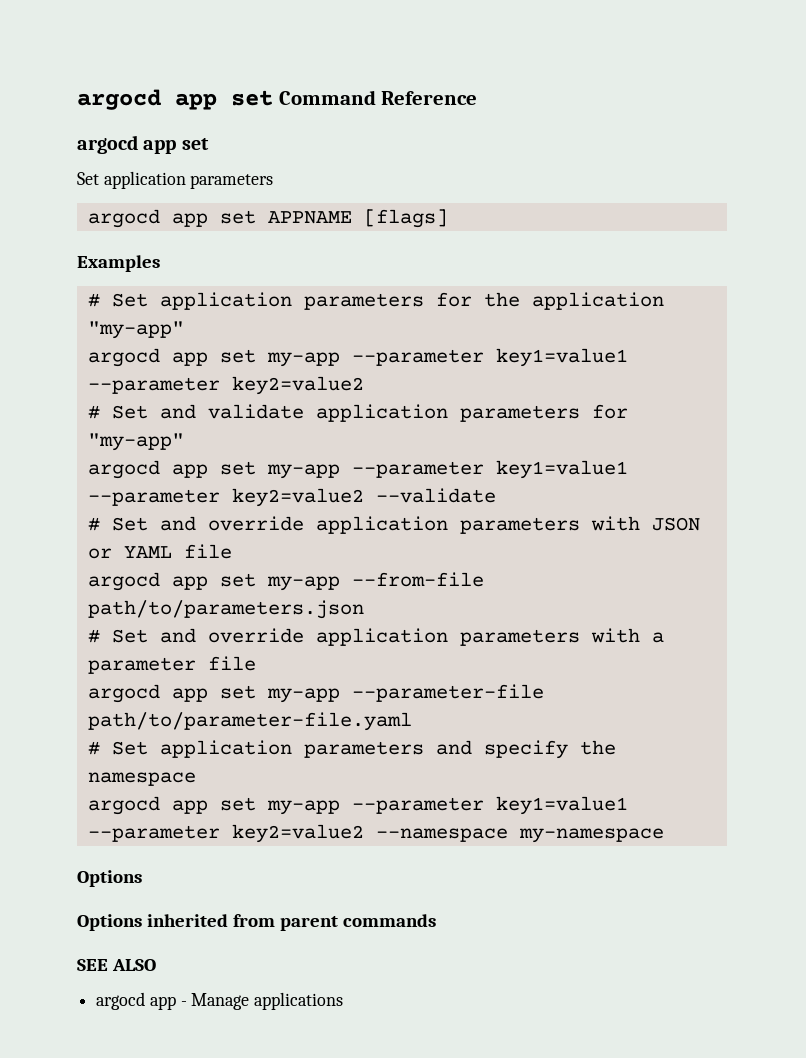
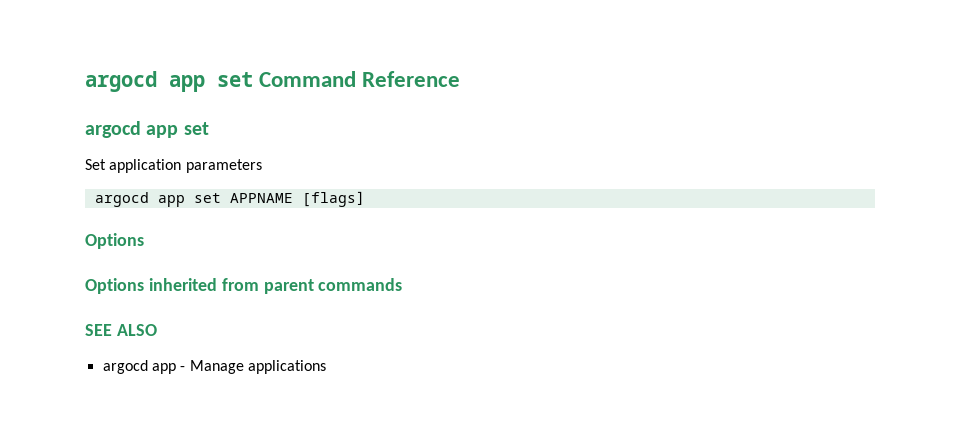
- Examples
- # Set application parameters for the application "my-app"
- argocd app set my-app --parameter key1=value1 --parameter key2=value2
- # Set and validate application parameters for "my-app"
- argocd app set my-app --parameter key1=value1 --parameter key2=value2 --validate
- # Set and override application parameters with JSON or YAML file
- argocd app set my-app --from-file path/to/parameters.json
- # Set and override application parameters with a parameter file
- argocd app set my-app --parameter-file path/to/parameter-file.yaml
- # Set application parameters and specify the namespace
- argocd app set my-app --parameter key1=value1 --parameter key2=value2 --namespace my-namespace

